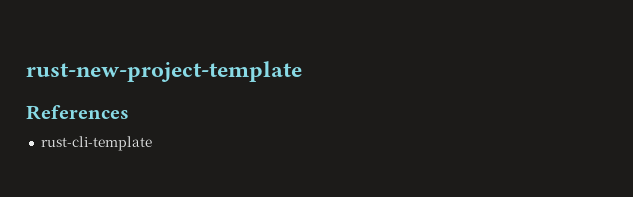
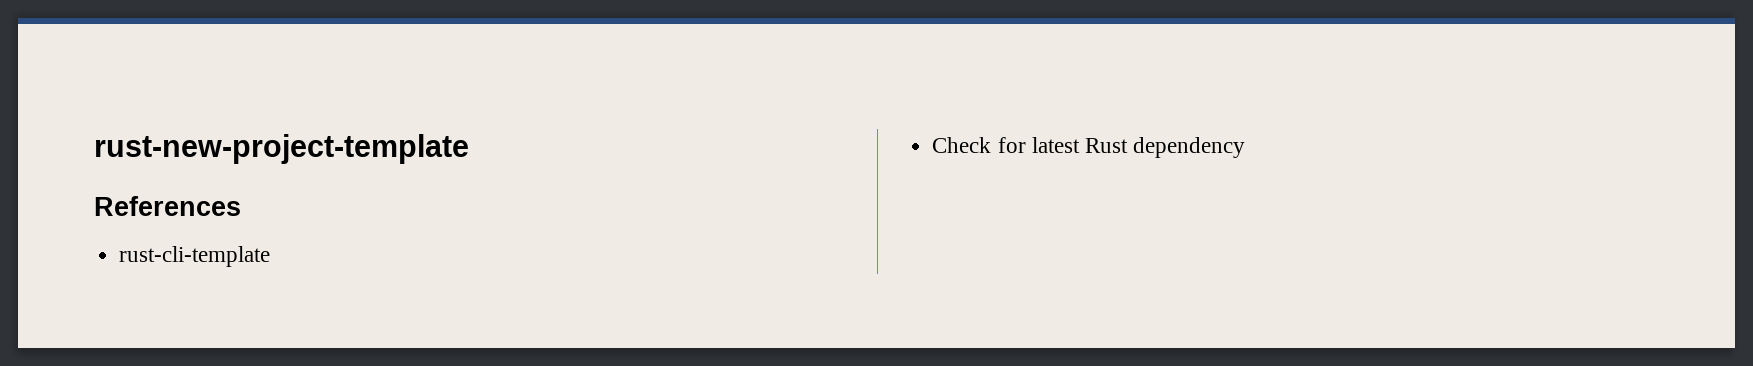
+ Check for latest Rust dependency

